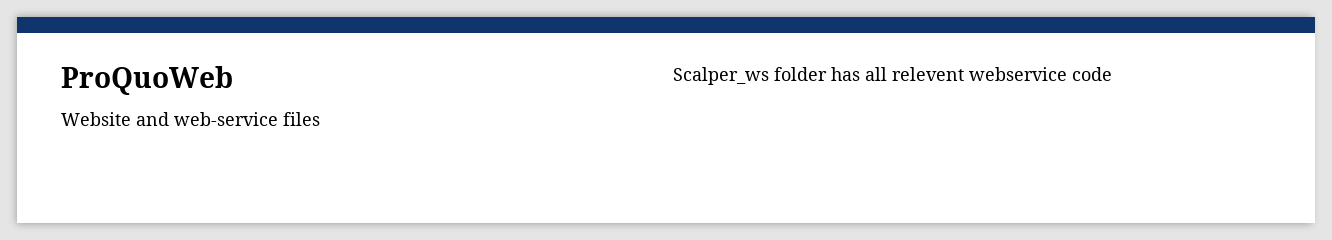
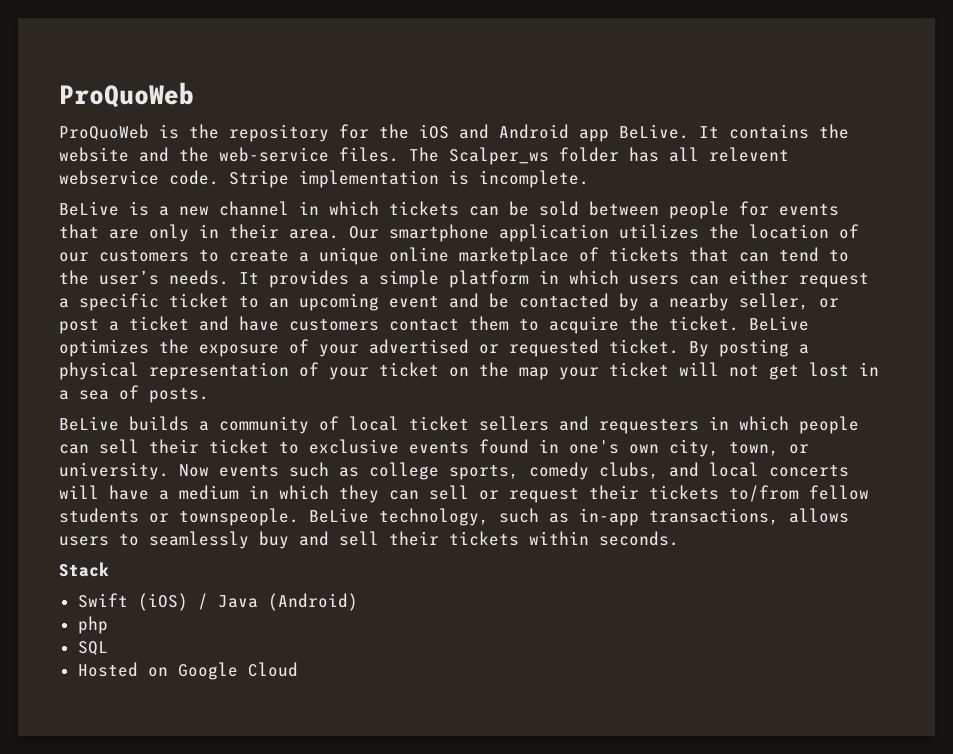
- Website and web-service files
- Scalper_ws folder has all relevent webservice code
+ ProQuoWeb is the repository for the iOS and Android app BeLive. It contains the website and the web-service files. The Scalper_ws folder has all relevent webservice code. Stripe implementation is incomplete.
+ BeLive is a new channel in which tickets can be sold between people for events that are only in their area. Our smartphone application utilizes the location of our customers to create a unique online marketplace of tickets that can tend to the user’s needs. It provides a simple platform in which users can either request a specific ticket to an upcoming event and be contacted by a nearby seller, or post a ticket and have customers contact them to acquire the ticket. BeLive optimizes the exposure of your advertised or requested ticket. By posting a physical representation of your ticket on the map your ticket will not get lost in a sea of posts.
+ BeLive builds a community of local ticket sellers and requesters in which people can sell their ticket to exclusive events found in one's own city, town, or university. Now events such as college sports, comedy clubs, and local concerts will have a medium in which they can sell or request their tickets to/from fellow students or townspeople. BeLive technology, such as in-app transactions, allows users to seamlessly buy and sell their tickets within seconds.
+ Stack
+ Swift (iOS) / Java (Android)
+ php
+ SQL
+ Hosted on Google Cloud

